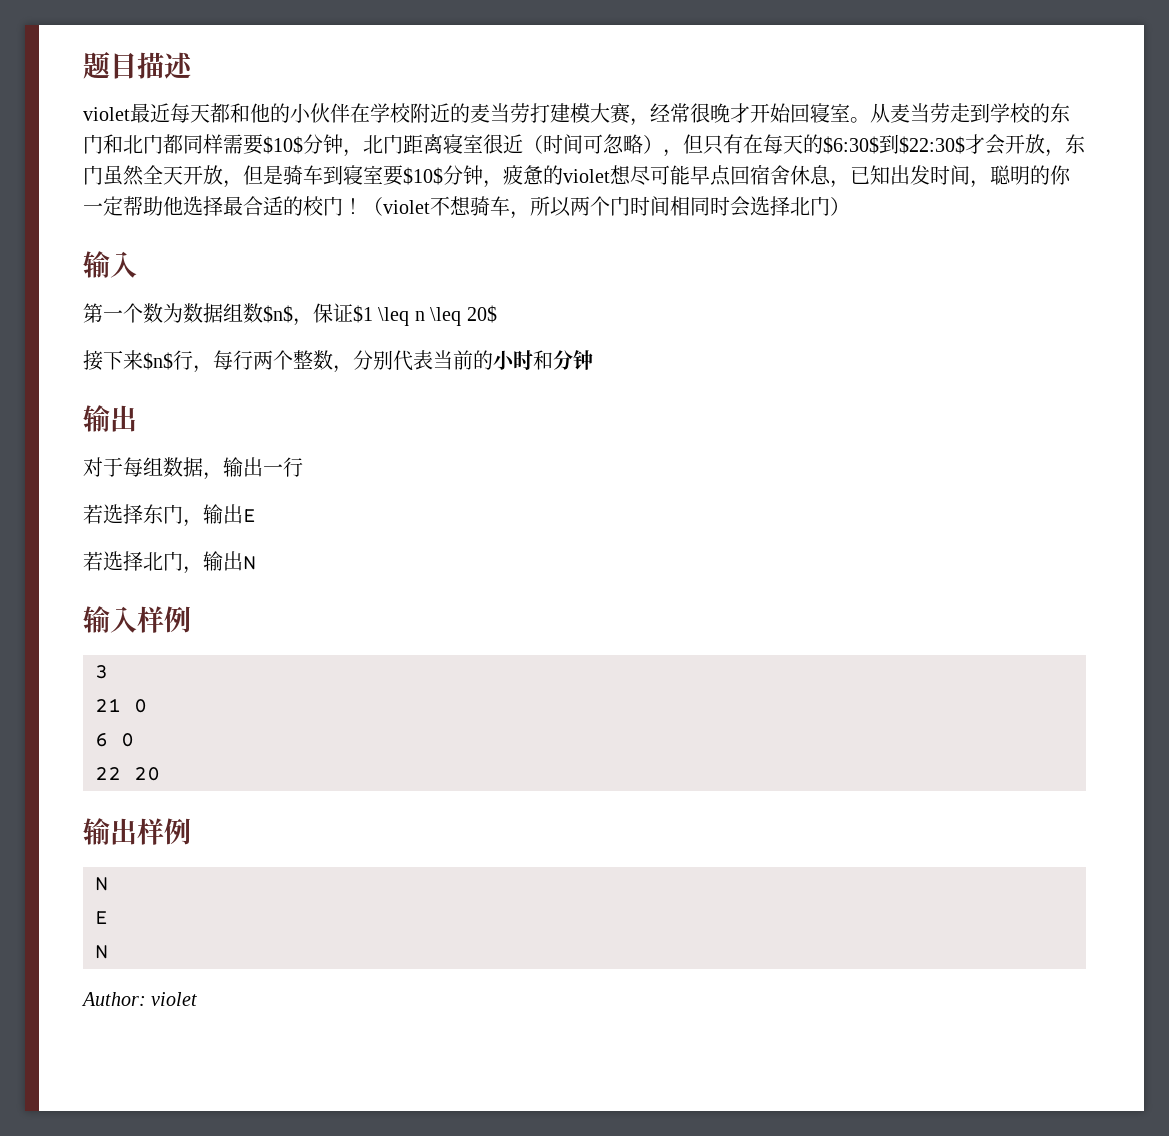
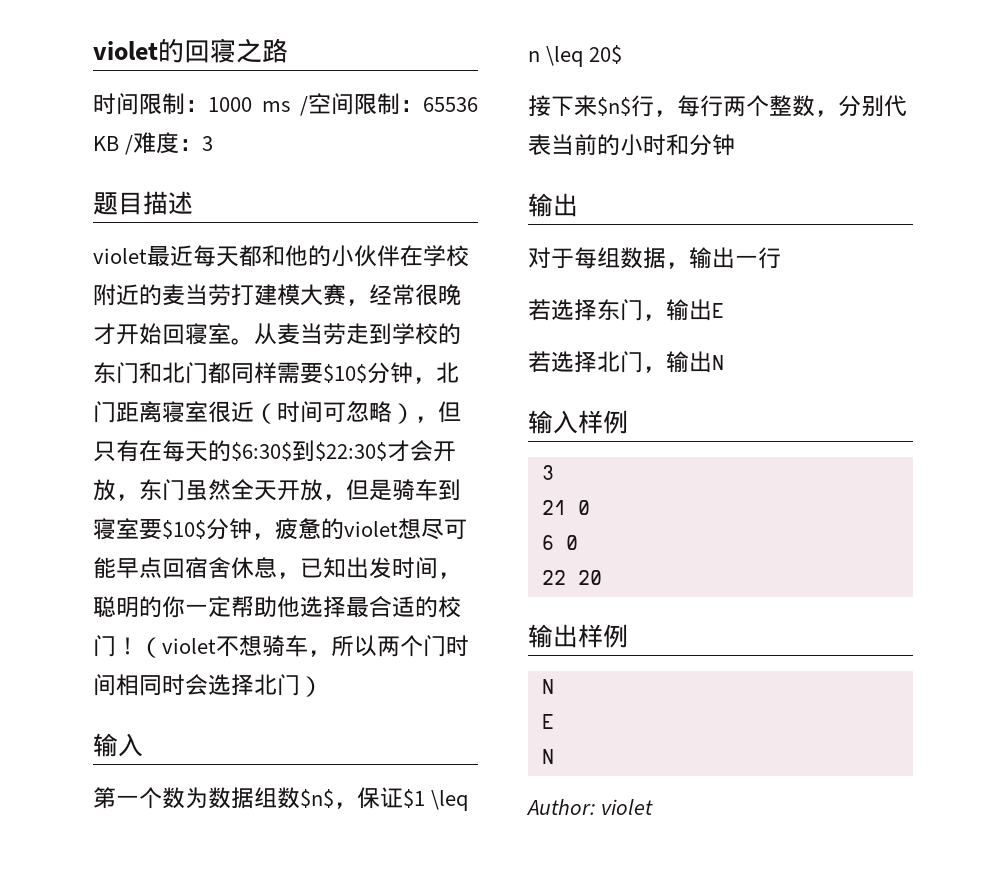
+ violet的回寝之路
+ 时间限制：1000 ms /空间限制：65536 KB /难度：3

